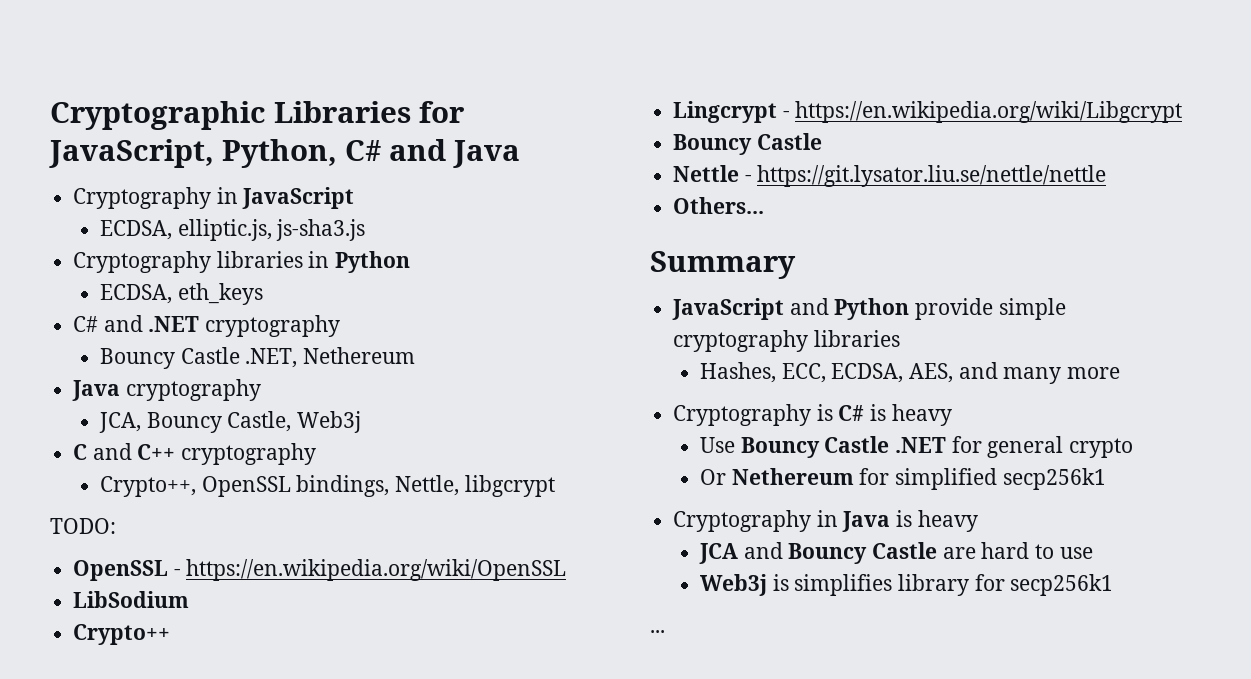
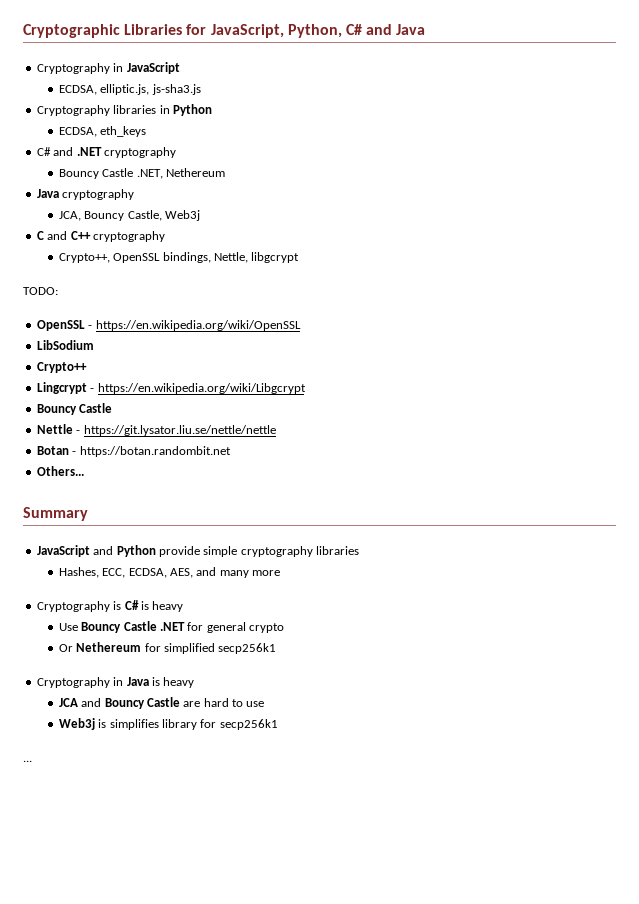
+ Botan - https://botan.randombit.net

